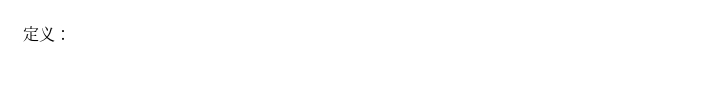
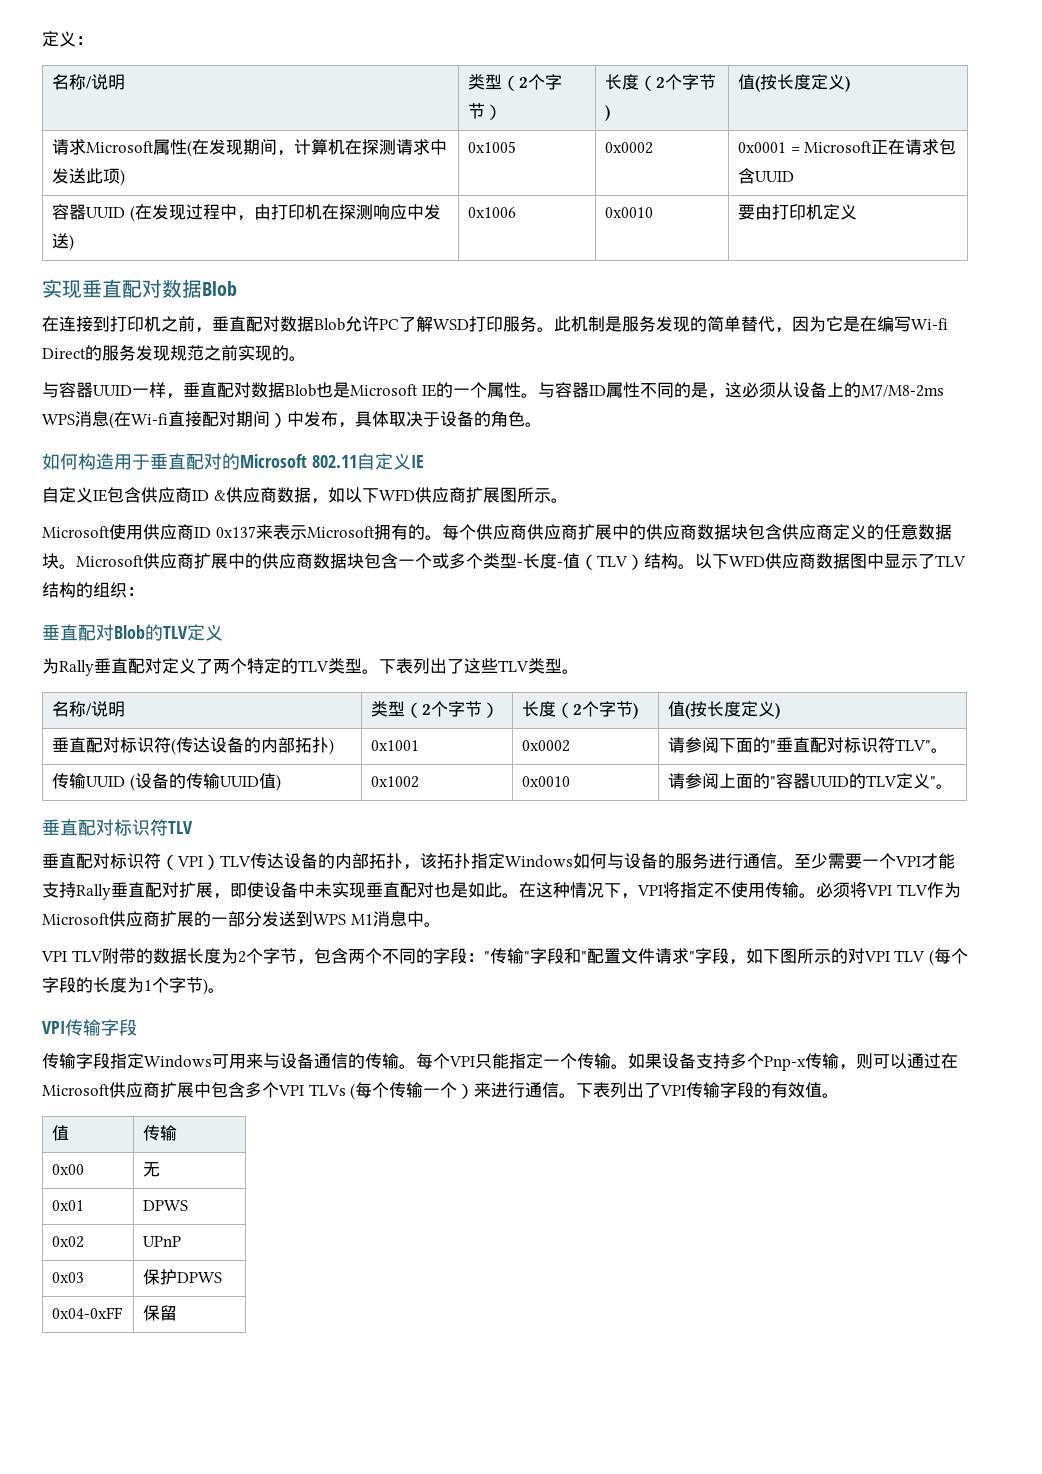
  定义：
+ 名称/说明 | 类型（2个字节） | 长度（2个字节) | 值(按长度定义)
+ 请求Microsoft属性(在发现期间，计算机在探测请求中发送此项) | 0x1005 | 0x0002 | 0x0001 = Microsoft正在请求包含UUID
+ 容器UUID (在发现过程中，由打印机在探测响应中发送) | 0x1006 | 0x0010 | 要由打印机定义
+ 实现垂直配对数据Blob
+ 在连接到打印机之前，垂直配对数据Blob允许PC了解WSD打印服务。此机制是服务发现的简单替代，因为它是在编写Wi-fi Direct的服务发现规范之前实现的。
+ 与容器UUID一样，垂直配对数据Blob也是Microsoft IE的一个属性。与容器ID属性不同的是，这必须从设备上的M7/M8-2ms WPS消息(在Wi-fi直接配对期间）中发布，具体取决于设备的角色。
+ 如何构造用于垂直配对的Microsoft 802.11自定义IE
+ 自定义IE包含供应商ID &供应商数据，如以下WFD供应商扩展图所示。
+ Microsoft使用供应商ID 0x137来表示Microsoft拥有的。每个供应商供应商扩展中的供应商数据块包含供应商定义的任意数据块。Microsoft供应商扩展中的供应商数据块包含一个或多个类型-长度-值（TLV）结构。以下WFD供应商数据图中显示了TLV结构的组织：
+ 垂直配对Blob的TLV定义
+ 为Rally垂直配对定义了两个特定的TLV类型。下表列出了这些TLV类型。
+ 名称/说明 | 类型（2个字节） | 长度（2个字节) | 值(按长度定义)
+ 垂直配对标识符(传达设备的内部拓扑) | 0x1001 | 0x0002 | 请参阅下面的"垂直配对标识符TLV"。
+ 传输UUID (设备的传输UUID值) | 0x1002 | 0x0010 | 请参阅上面的"容器UUID的TLV定义"。
+ 垂直配对标识符TLV
+ 垂直配对标识符（VPI）TLV传达设备的内部拓扑，该拓扑指定Windows如何与设备的服务进行通信。至少需要一个VPI才能支持Rally垂直配对扩展，即使设备中未实现垂直配对也是如此。在这种情况下，VPI将指定不使用传输。必须将VPI TLV作为Microsoft供应商扩展的一部分发送到WPS M1消息中。
+ VPI TLV附带的数据长度为2个字节，包含两个不同的字段："传输"字段和"配置文件请求"字段，如下图所示的对VPI TLV (每个字段的长度为1个字节)。
+ VPI传输字段
+ 传输字段指定Windows可用来与设备通信的传输。每个VPI只能指定一个传输。如果设备支持多个Pnp-x传输，则可以通过在Microsoft供应商扩展中包含多个VPI TLVs (每个传输一个）来进行通信。下表列出了VPI传输字段的有效值。
+ 值 | 传输
+ 0x00 | 无
+ 0x01 | DPWS
+ 0x02 | UPnP
+ 0x03 | 保护DPWS
+ 0x04-0xFF | 保留

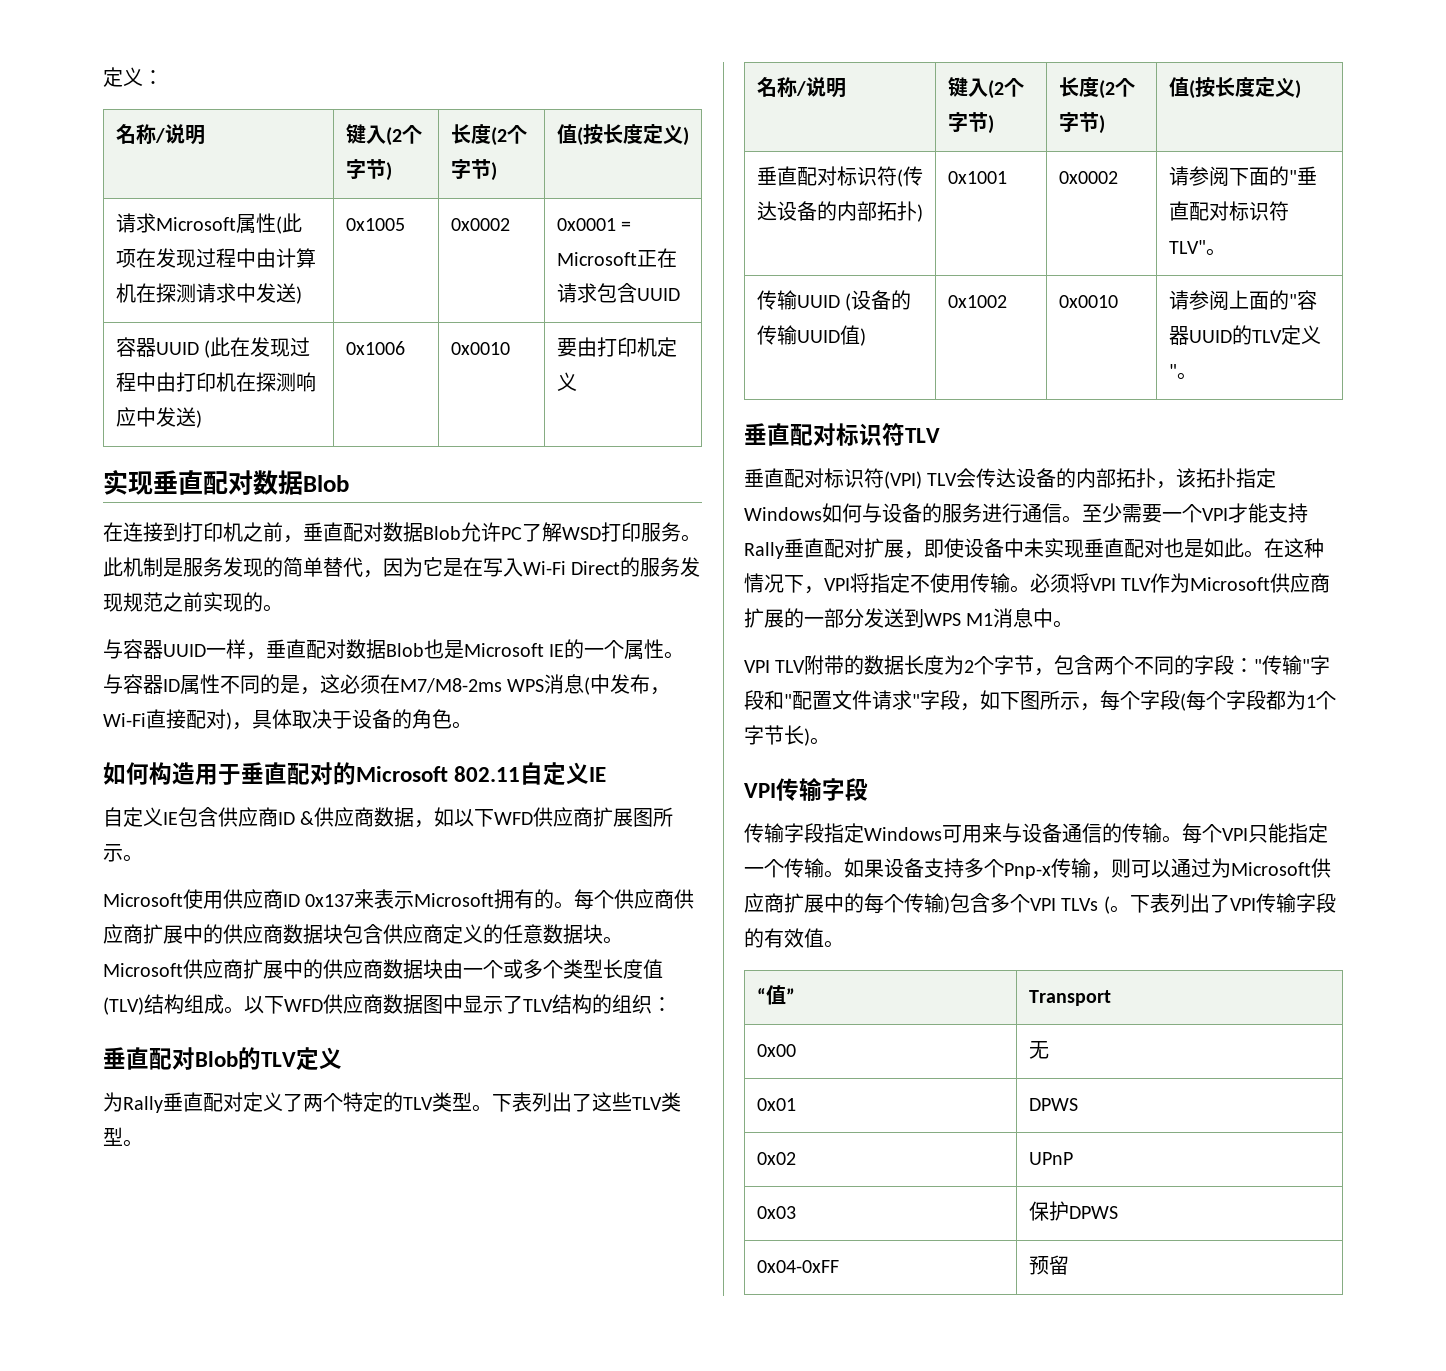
  定义：
- 名称/说明 | 类型（2个字节） | 长度（2个字节) | 值(按长度定义)
+ 名称/说明 | 键入(2个字节) | 长度(2个字节) | 值(按长度定义)
- 请求Microsoft属性(在发现期间，计算机在探测请求中发送此项) | 0x1005 | 0x0002 | 0x0001 = Microsoft正在请求包含UUID
+ 请求Microsoft属性(此项在发现过程中由计算机在探测请求中发送) | 0x1005 | 0x0002 | 0x0001 = Microsoft正在请求包含UUID
- 容器UUID (在发现过程中，由打印机在探测响应中发送) | 0x1006 | 0x0010 | 要由打印机定义
+ 容器UUID (此在发现过程中由打印机在探测响应中发送) | 0x1006 | 0x0010 | 要由打印机定义
- 此机制是服务发现的简单替代，因为它是在编写Wi-fi Direct的服务发现规范之前实现的。
+ 此机制是服务发现的简单替代，因为它是在写入Wi-Fi Direct的服务发现规范之前实现的。
- 与容器ID属性不同的是，这必须从设备上的M7/M8-2ms WPS消息(在Wi-fi直接配对期间）中发布，具体取决于设备的角色。
+ 与容器ID属性不同的是，这必须在M7/M8-2ms WPS消息(中发布，Wi-Fi直接配对)，具体取决于设备的角色。
- Microsoft供应商扩展中的供应商数据块包含一个或多个类型-长度-值（TLV）结构。
+ Microsoft供应商扩展中的供应商数据块由一个或多个类型长度值(TLV)结构组成。
  下表列出了这些TLV类型。
- 名称/说明 | 类型（2个字节） | 长度（2个字节) | 值(按长度定义)
+ 名称/说明 | 键入(2个字节) | 长度(2个字节) | 值(按长度定义)
- 垂直配对标识符（VPI）TLV传达设备的内部拓扑，该拓扑指定Windows如何与设备的服务进行通信。
+ 垂直配对标识符(VPI) TLV会传达设备的内部拓扑，该拓扑指定Windows如何与设备的服务进行通信。
- VPI TLV附带的数据长度为2个字节，包含两个不同的字段："传输"字段和"配置文件请求"字段，如下图所示的对VPI TLV (每个字段的长度为1个字节)。
+ VPI TLV附带的数据长度为2个字节，包含两个不同的字段："传输"字段和"配置文件请求"字段，如下图所示，每个字段(每个字段都为1个字节长)。
- 如果设备支持多个Pnp-x传输，则可以通过在Microsoft供应商扩展中包含多个VPI TLVs (每个传输一个）来进行通信。
+ 如果设备支持多个Pnp-x传输，则可以通过为Microsoft供应商扩展中的每个传输)包含多个VPI TLVs (。
- 值 | 传输
+ “值” | Transport
- 0x04-0xFF | 保留
+ 0x04-0xFF | 预留

